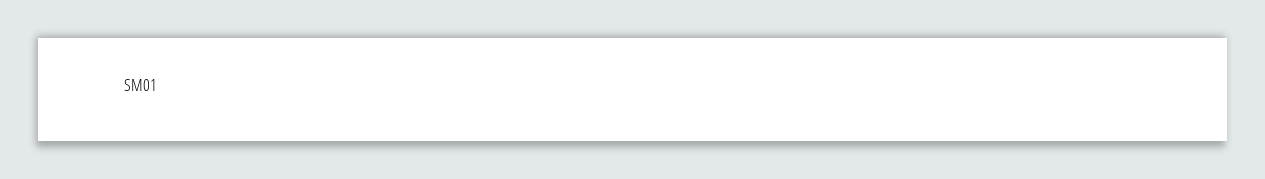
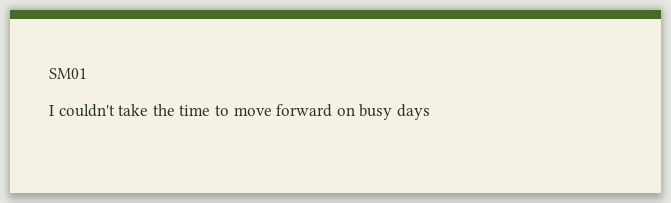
+ I couldn't take the time to move forward on busy days

